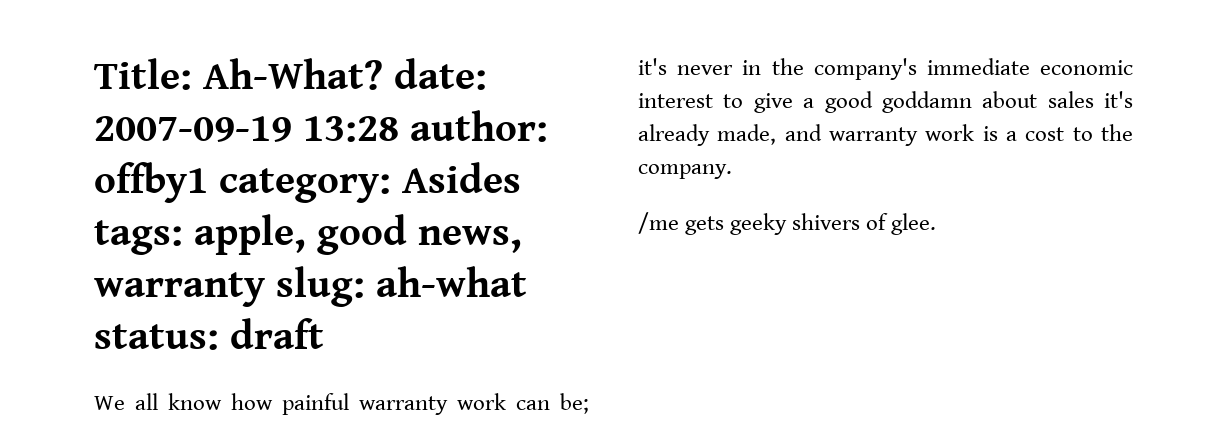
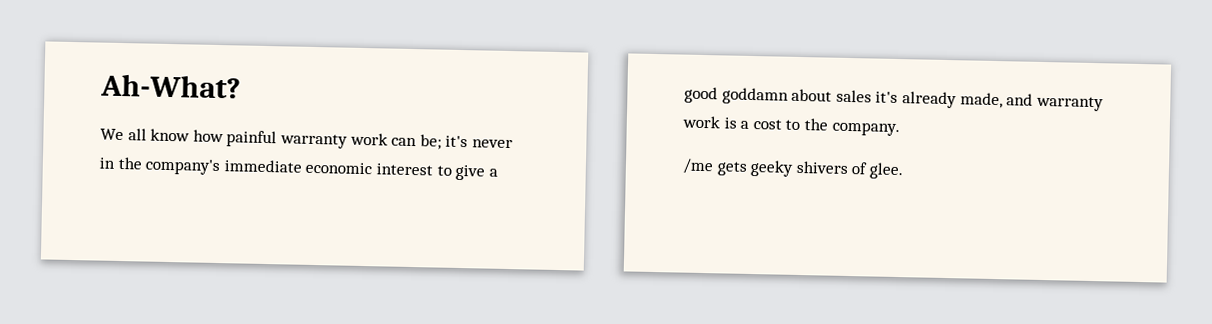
- Title: Ah-What? date: 2007-09-19 13:28 author: offby1 category: Asides tags: apple, good news, warranty slug: ah-what status: draft
+ Ah-What?

